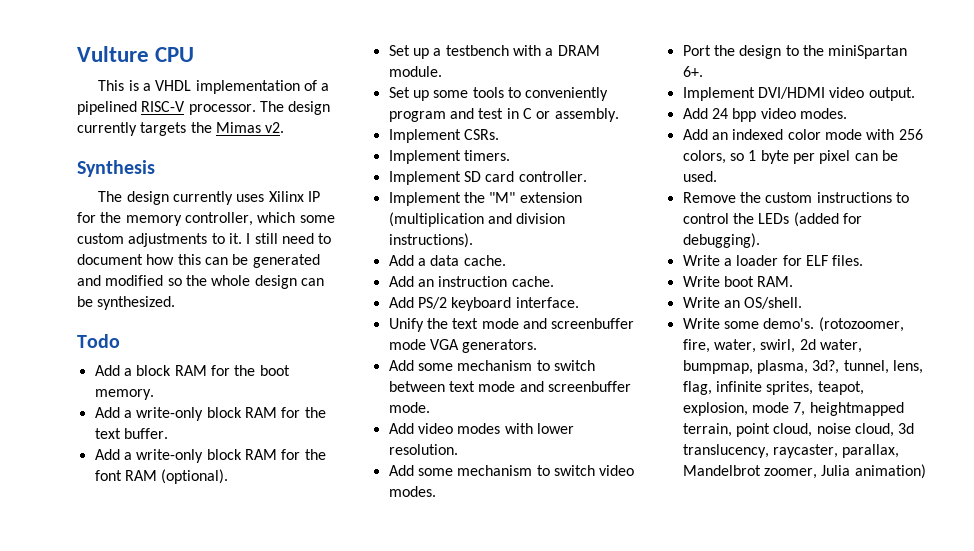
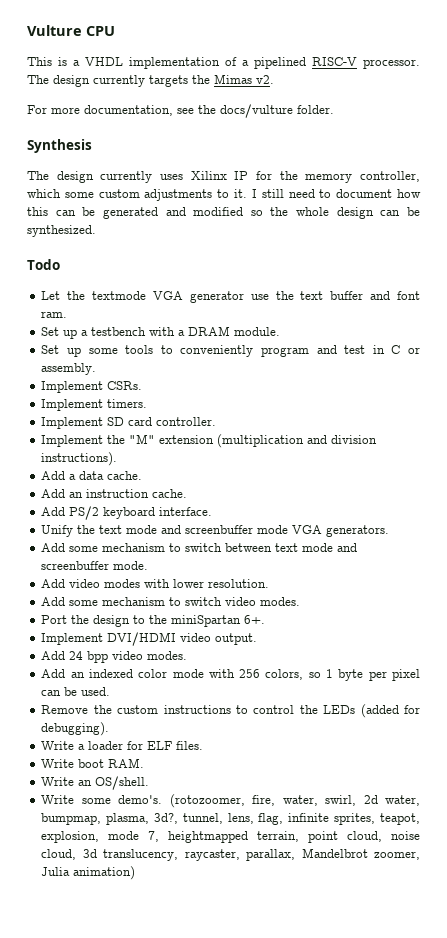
+ For more documentation, see the docs/vulture folder.
- Add a block RAM for the boot memory.
- Add a write-only block RAM for the text buffer.
- Add a write-only block RAM for the font RAM (optional).
+ Let the textmode VGA generator use the text buffer and font ram.

